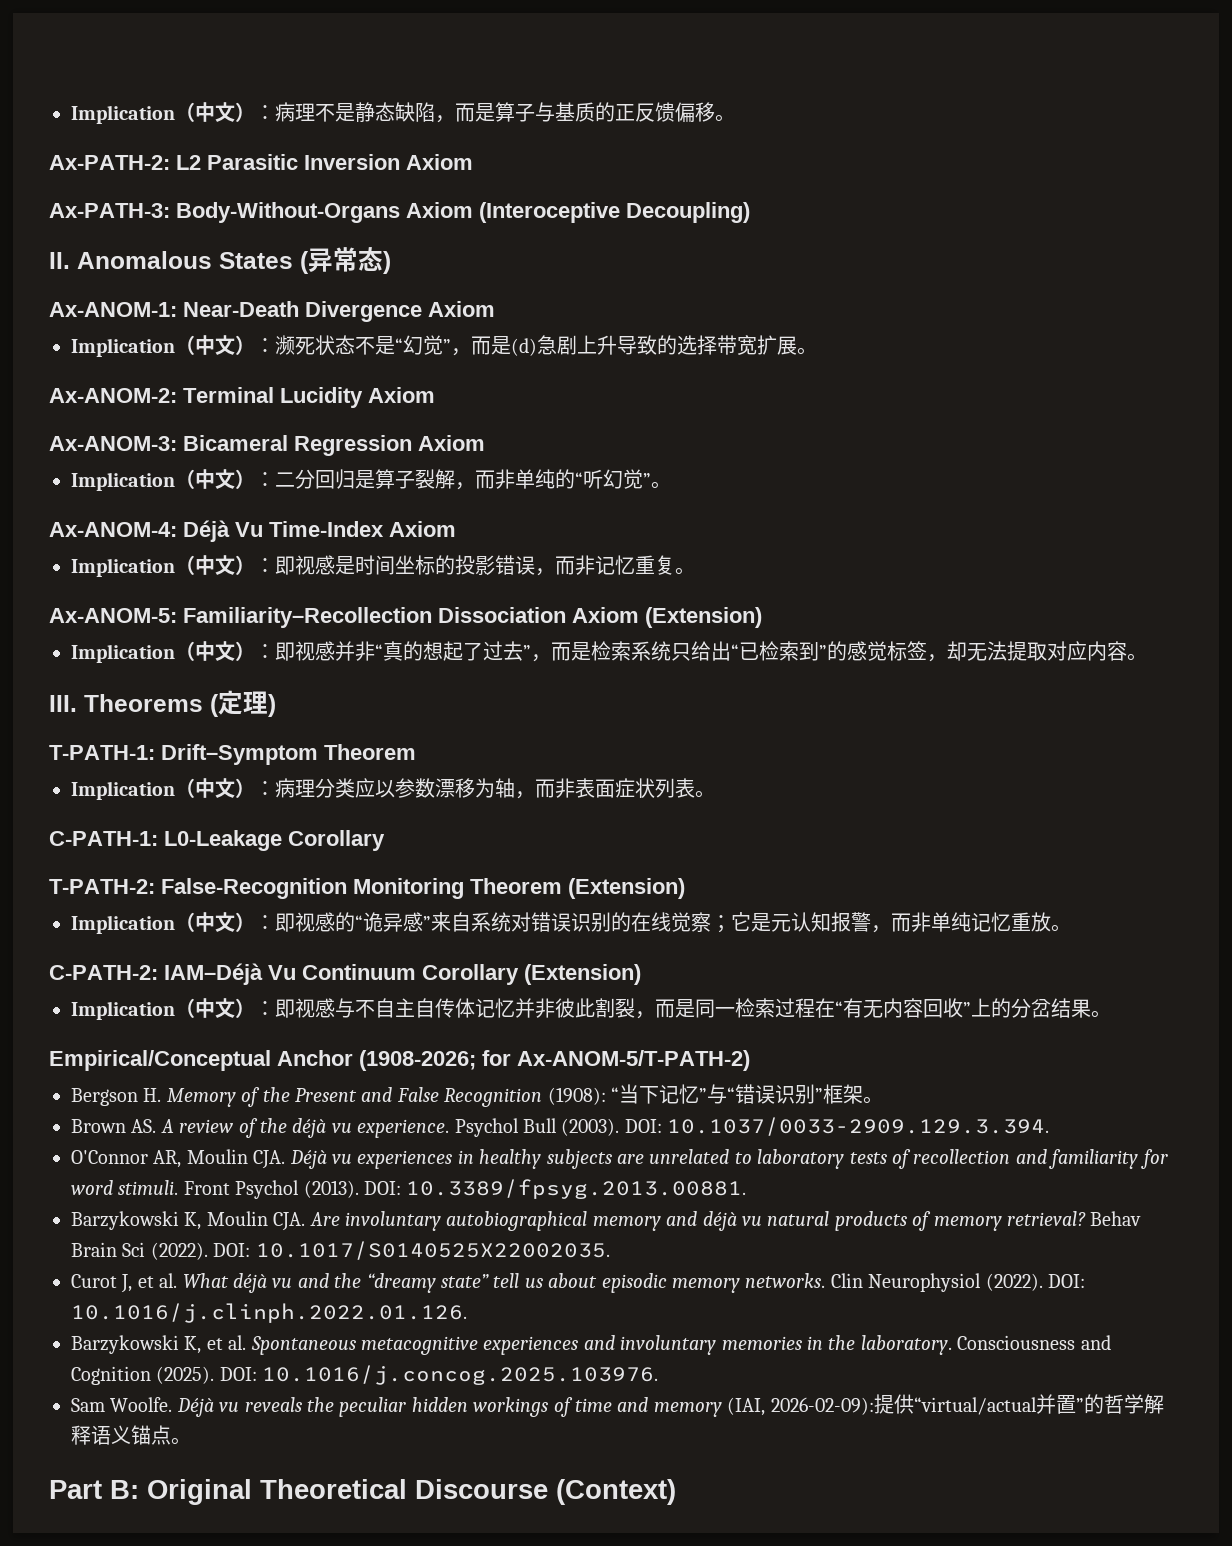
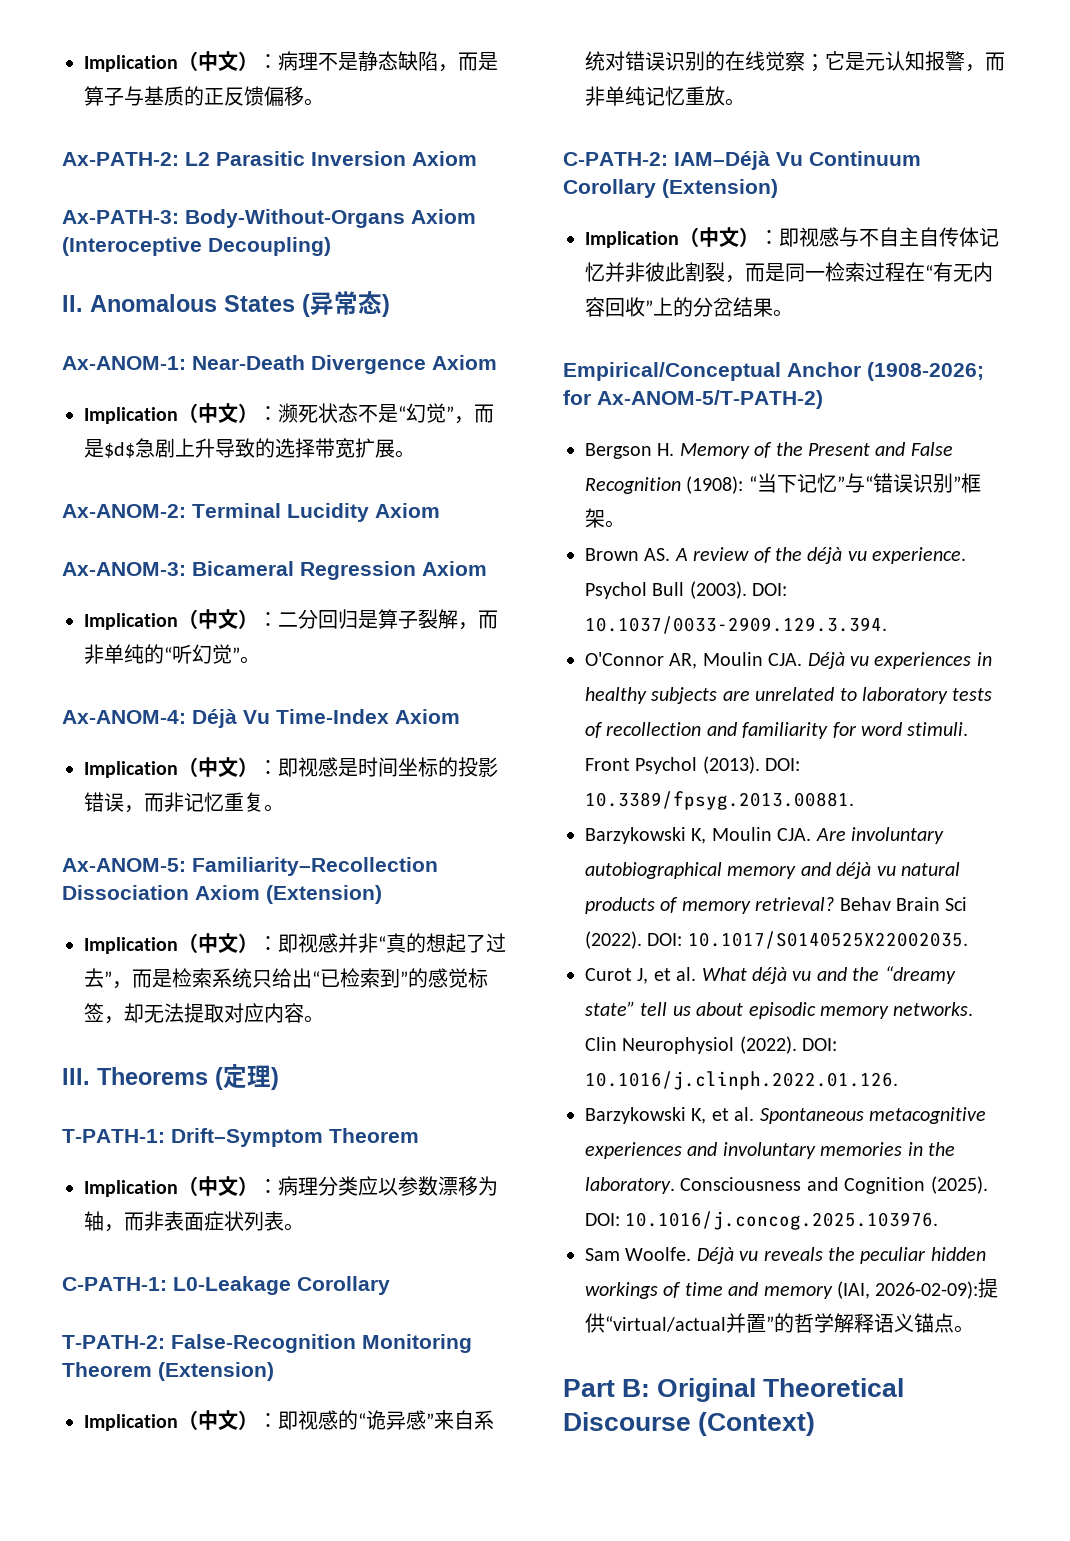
- Implication（中文）：濒死状态不是“幻觉”，而是(d)急剧上升导致的选择带宽扩展。
+ Implication（中文）：濒死状态不是“幻觉”，而是$d$急剧上升导致的选择带宽扩展。

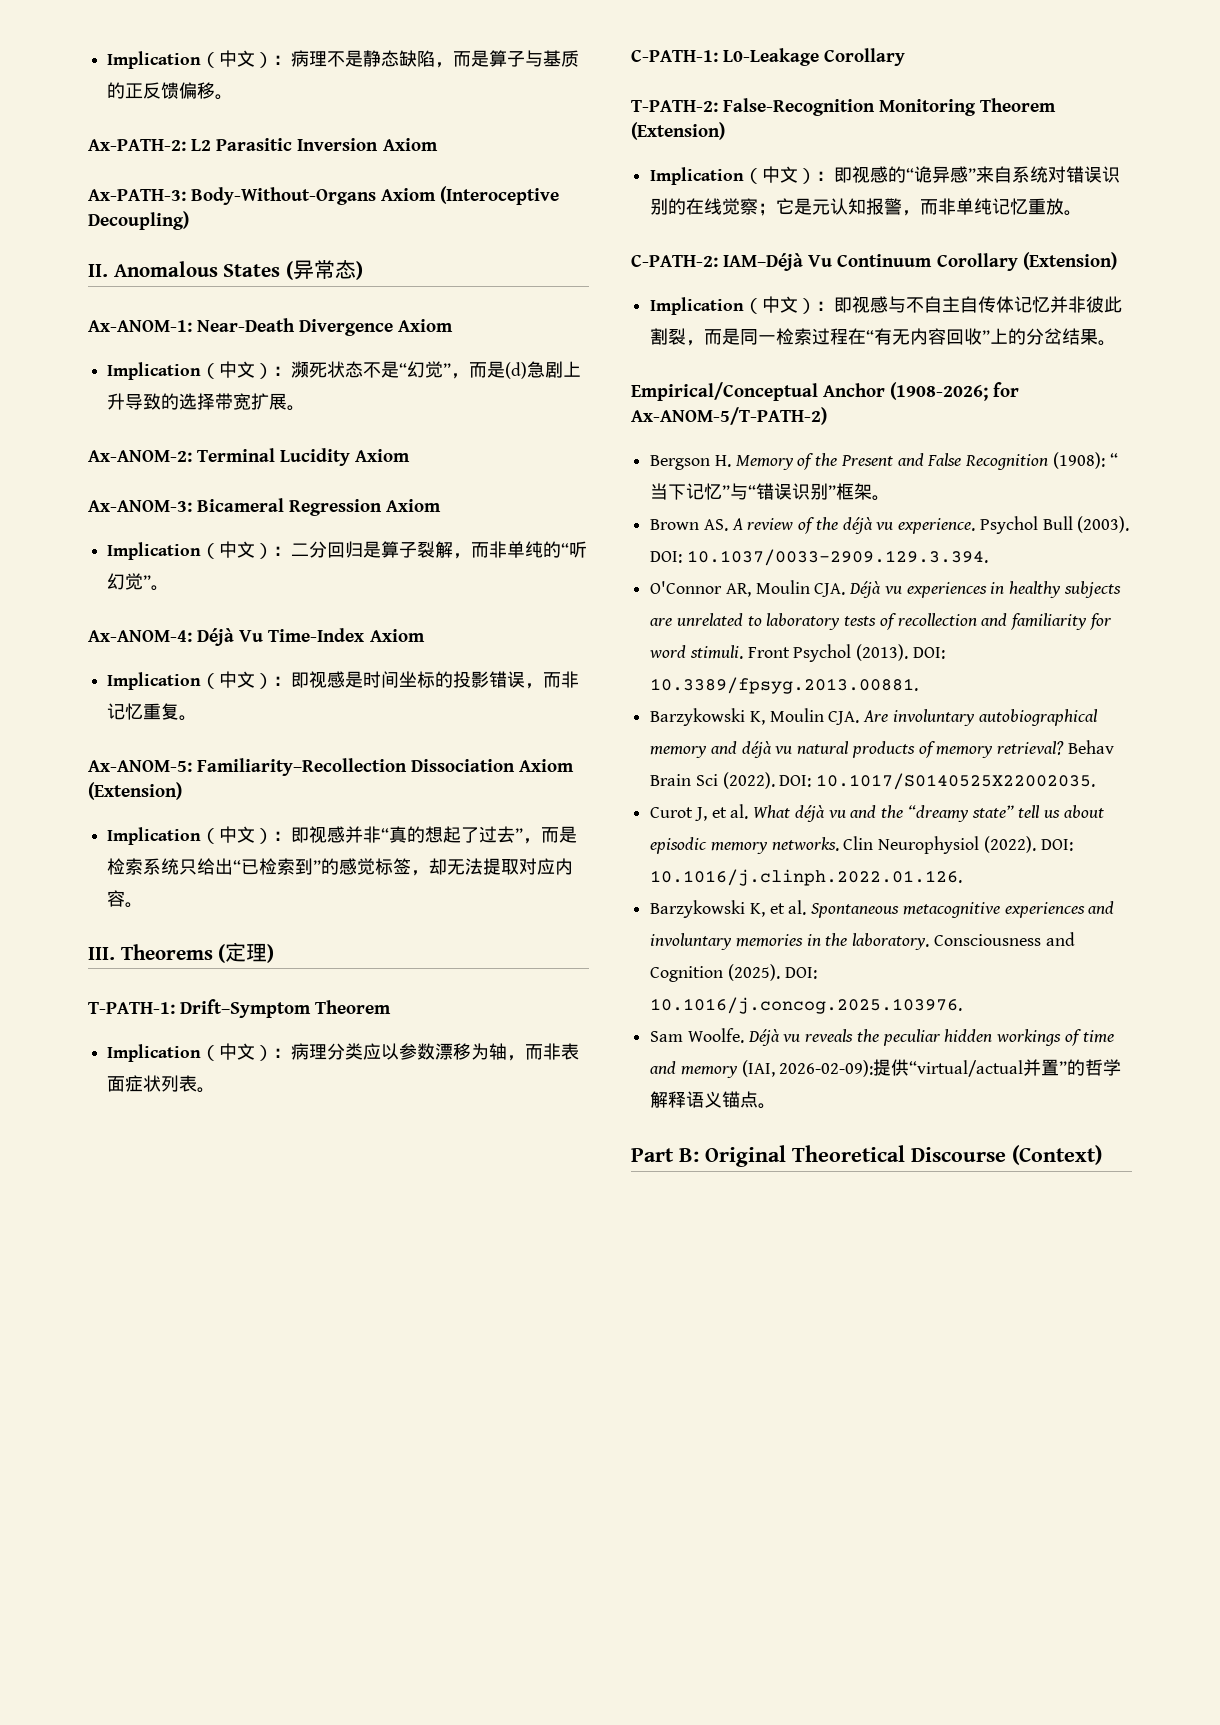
- Implication（中文）：濒死状态不是“幻觉”，而是$d$急剧上升导致的选择带宽扩展。
+ Implication（中文）：濒死状态不是“幻觉”，而是(d)急剧上升导致的选择带宽扩展。

